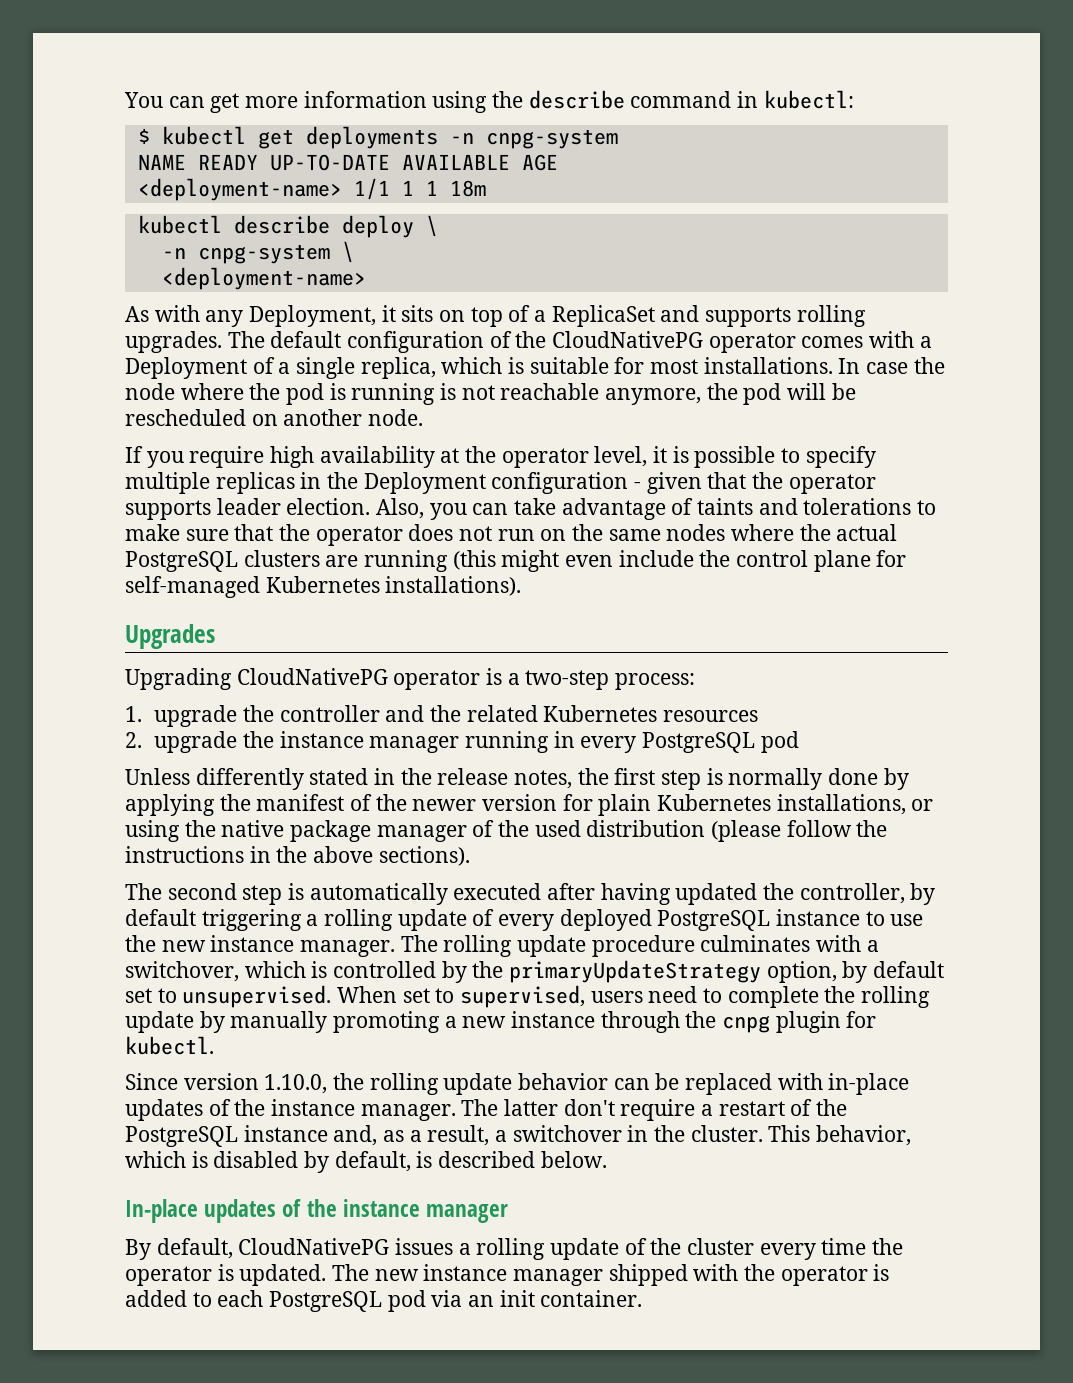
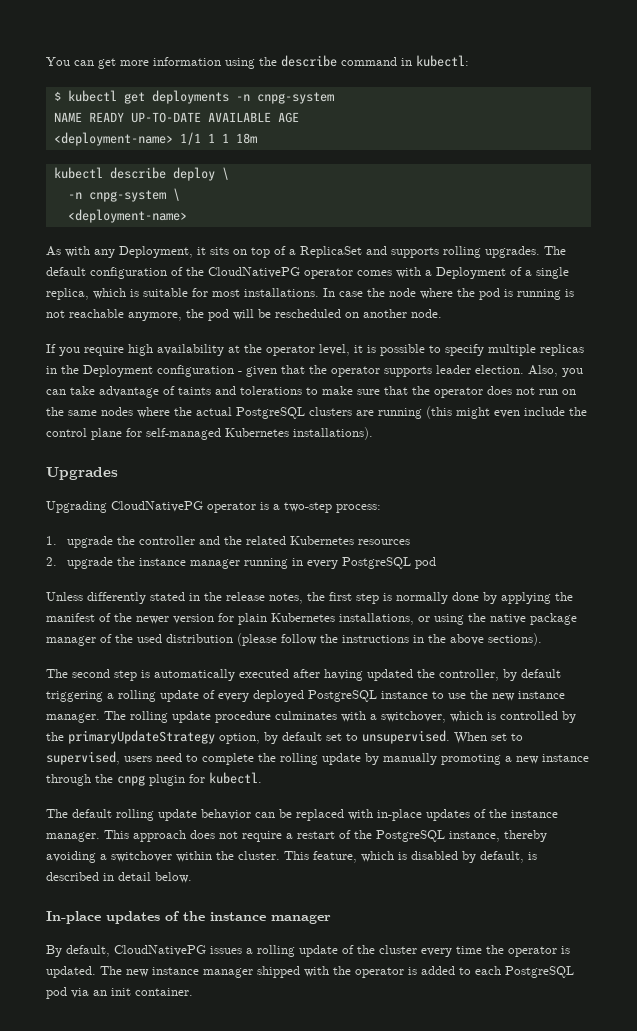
- Since version 1.10.0, the rolling update behavior can be replaced with in-place updates of the instance manager.
+ The default rolling update behavior can be replaced with in-place updates of the instance manager.
- The latter don't require a restart of the PostgreSQL instance and, as a result, a switchover in the cluster.
+ This approach does not require a restart of the PostgreSQL instance, thereby avoiding a switchover within the cluster.
- This behavior, which is disabled by default, is described below.
+ This feature, which is disabled by default, is described in detail below.

